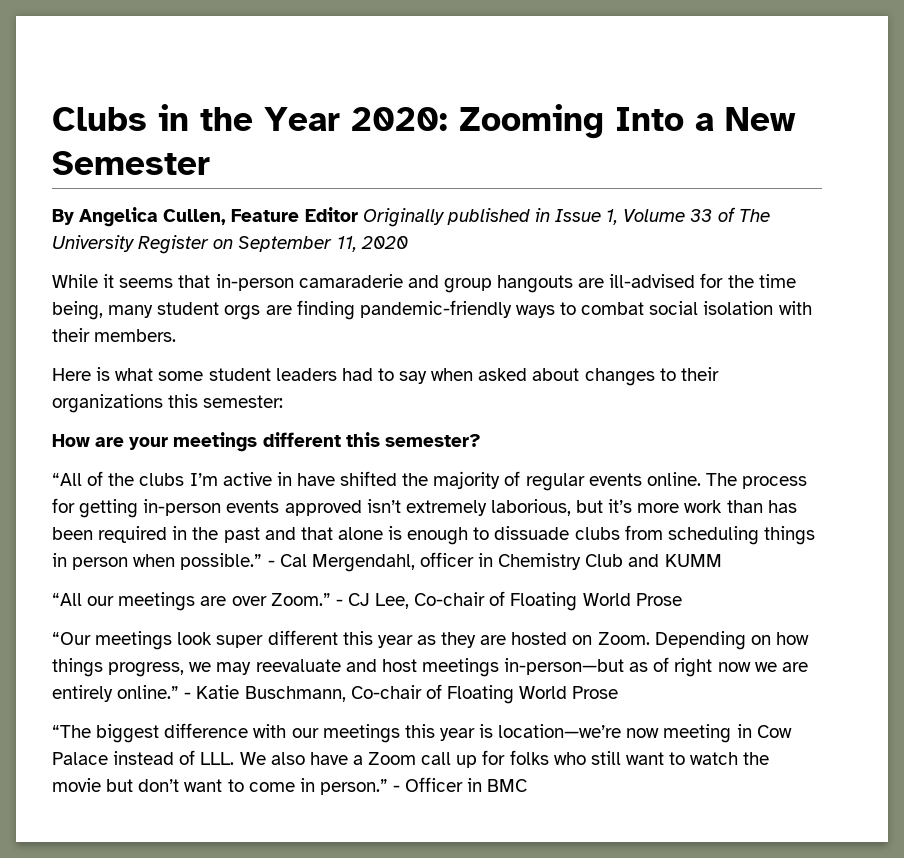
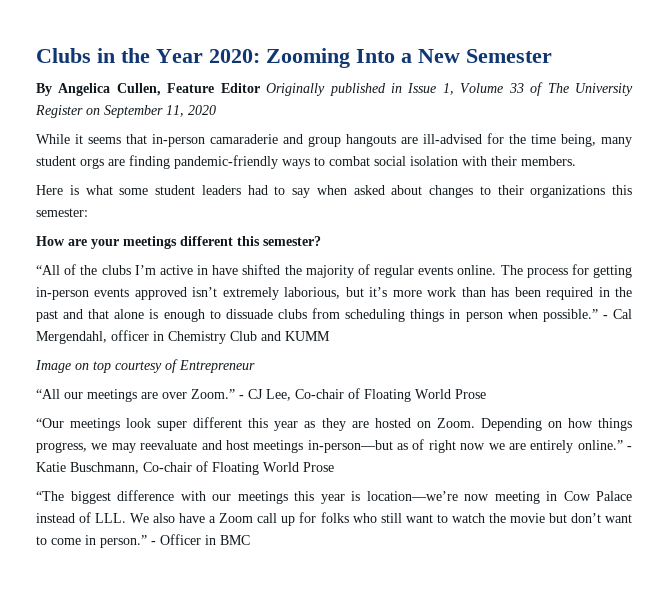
+ Image on top courtesy of Entrepreneur

